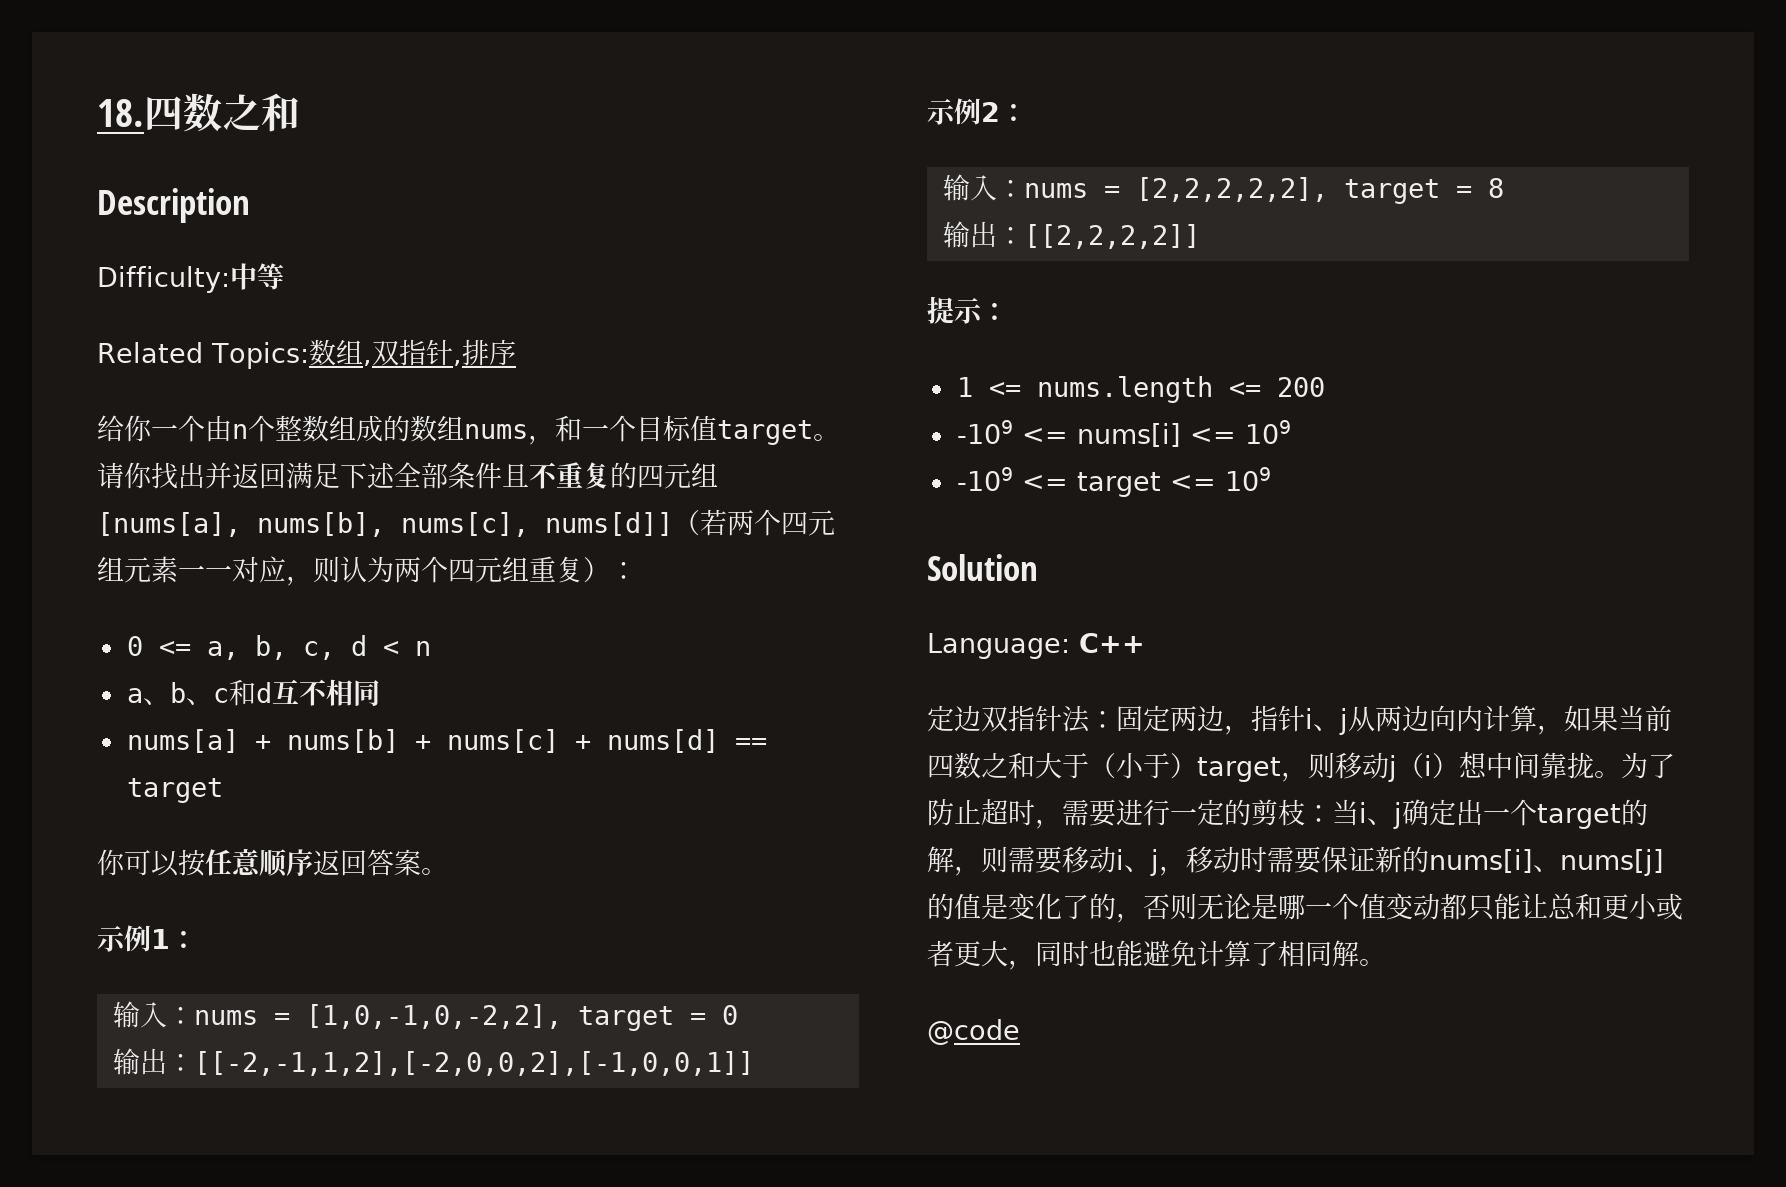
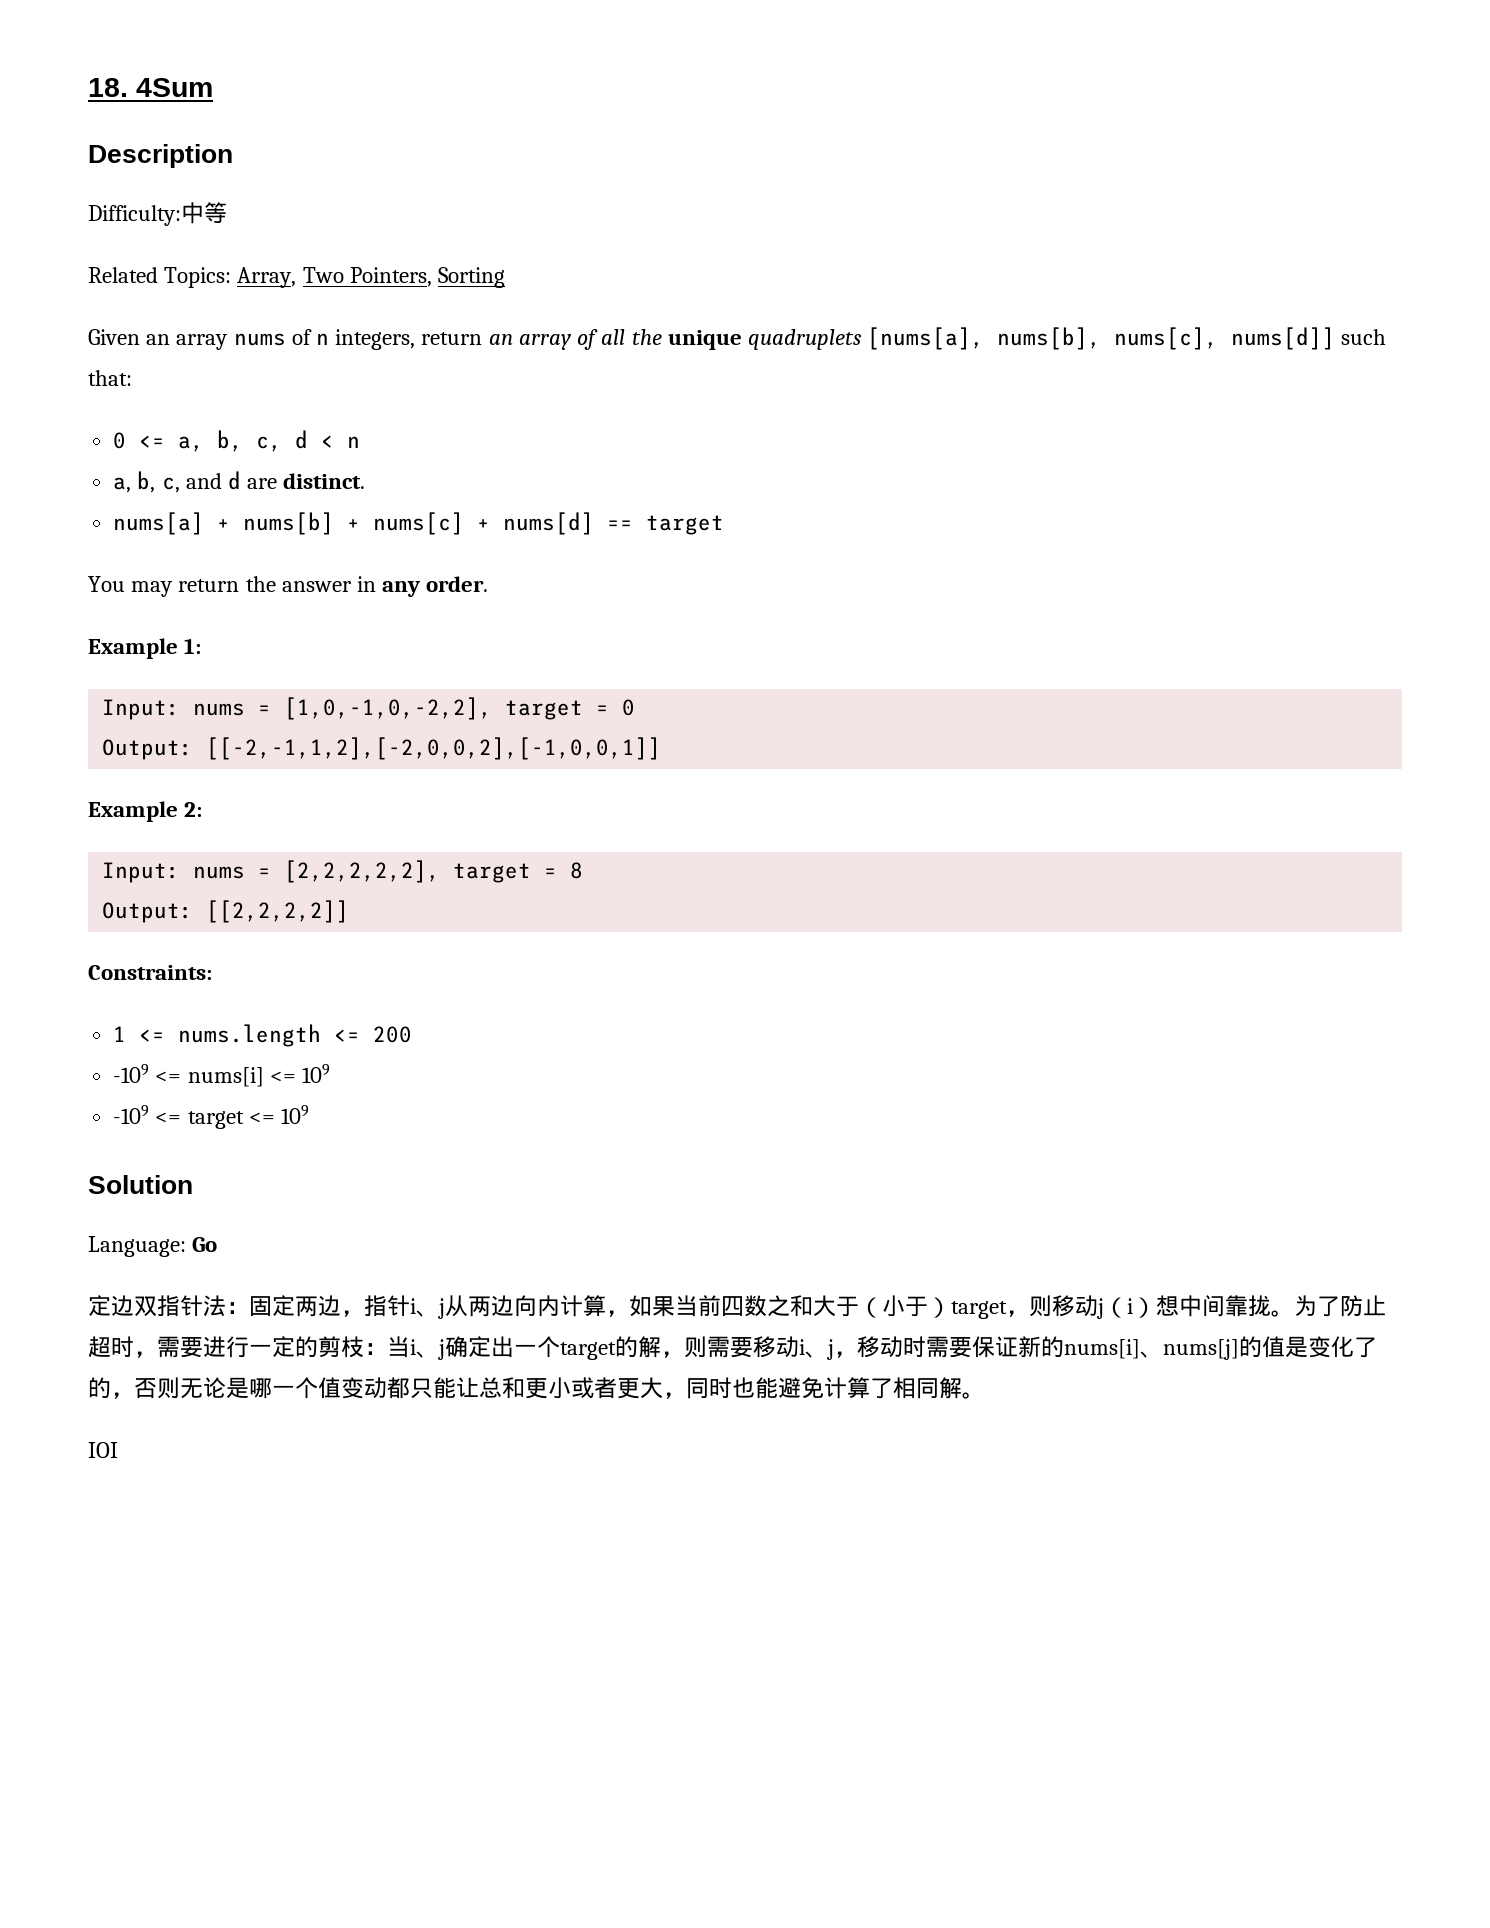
- 18.四数之和
+ 18. 4Sum
- Related Topics:数组,双指针,排序
- 给你一个由n个整数组成的数组nums，和一个目标值target。请你找出并返回满足下述全部条件且不重复的四元组[nums[a], nums[b], nums[c], nums[d]]（若两个四元组元素一一对应，则认为两个四元组重复）：
+ Related Topics: Array, Two Pointers, Sorting
+ Given an array nums of n integers, return an array of all the unique quadruplets [nums[a], nums[b], nums[c], nums[d]] such that:
- a、b、c和d互不相同
+ a, b, c, and d are distinct.
- 你可以按任意顺序返回答案。
- 示例1：
- 输入：nums = [1,0,-1,0,-2,2], target = 0
+ You may return the answer in any order.
+ Example 1:
+ Input: nums = [1,0,-1,0,-2,2], target = 0
- 输出：[[-2,-1,1,2],[-2,0,0,2],[-1,0,0,1]]
+ Output: [[-2,-1,1,2],[-2,0,0,2],[-1,0,0,1]]
- 示例2：
- 输入：nums = [2,2,2,2,2], target = 8
+ Example 2:
+ Input: nums = [2,2,2,2,2], target = 8
- 输出：[[2,2,2,2]]
+ Output: [[2,2,2,2]]
- 提示：
+ Constraints:
- Language: C++
+ Language: Go
- @code
+ IOI

